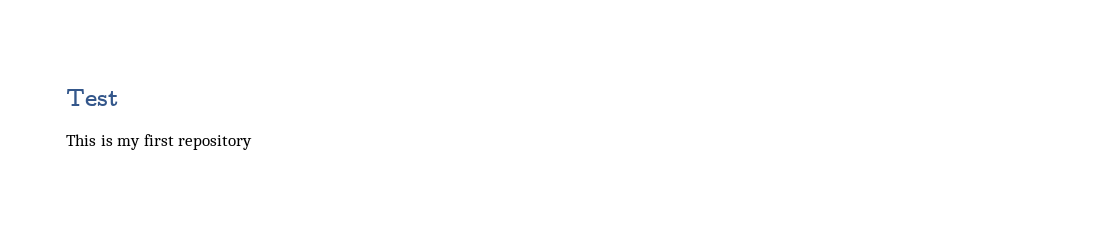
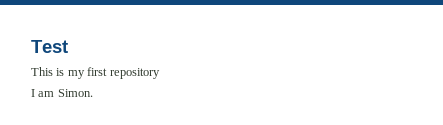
+ I am Simon.

